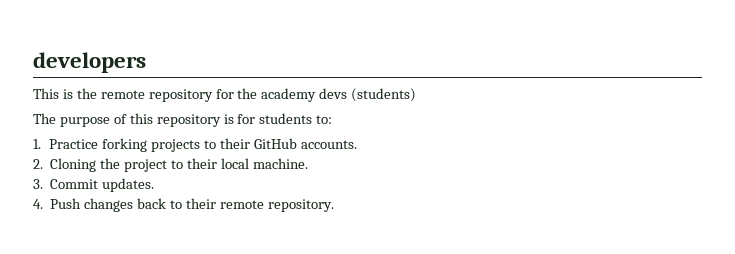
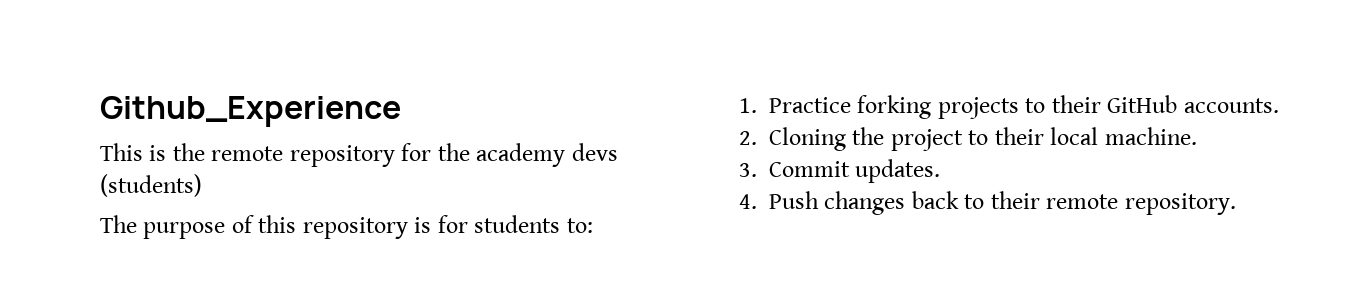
- developers
+ Github_Experience

